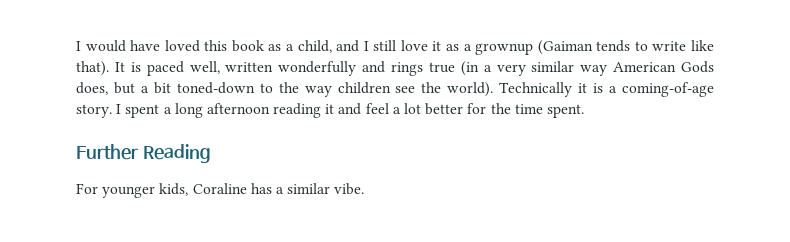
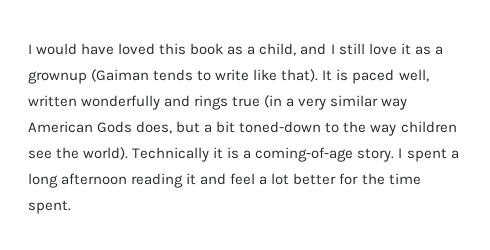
- Further Reading
- For younger kids, Coraline has a similar vibe.

